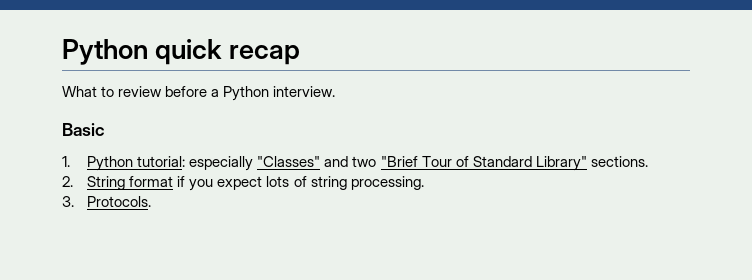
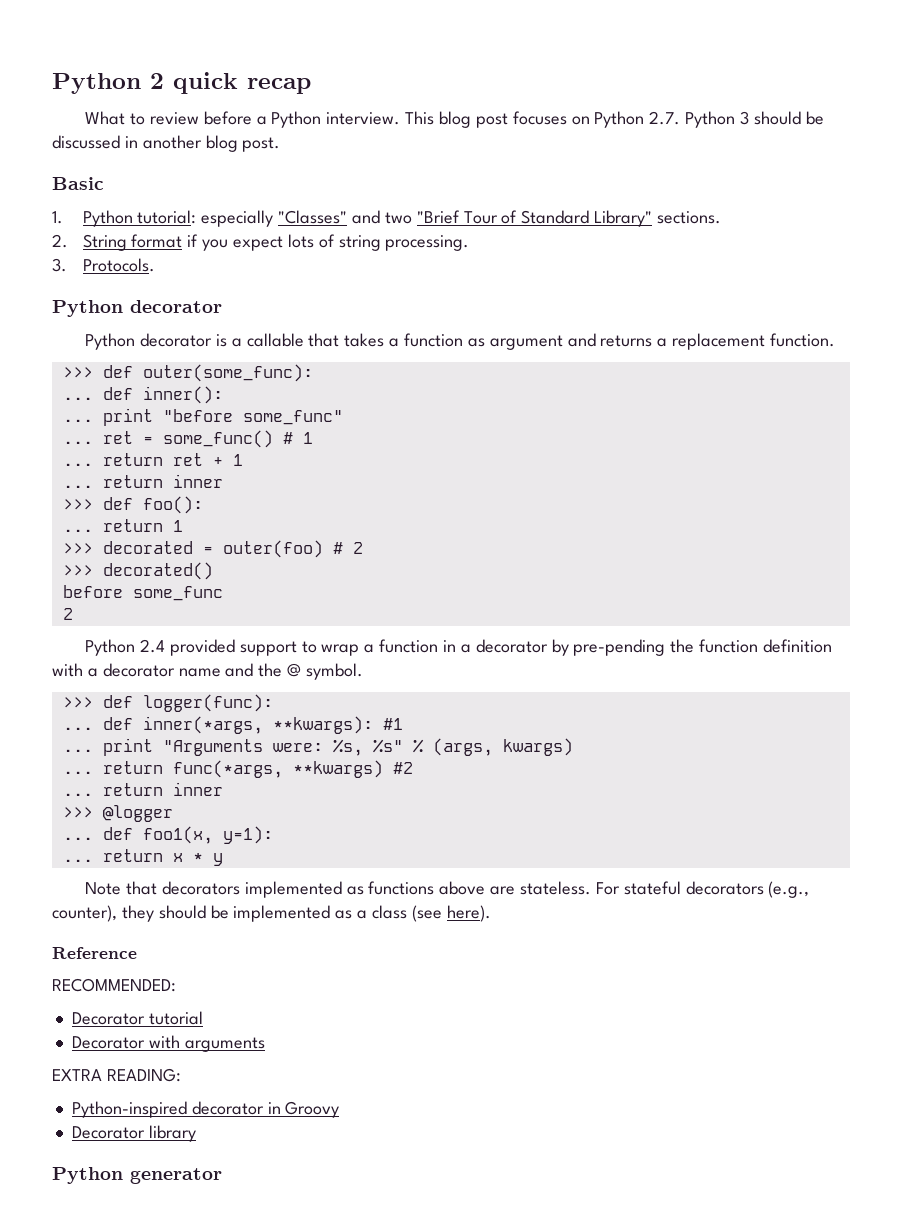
- Python quick recap
+ Python 2 quick recap
+ This blog post focuses on Python 2.7. Python 3 should be discussed in another blog post.
  3. Protocols.
+ Python decorator
+ Python decorator is a callable that takes a function as argument and returns a replacement function.
+ >>> def outer(some_func):
+ ... def inner():
+ ... print "before some_func"
+ ... ret = some_func() # 1
+ ... return ret + 1
+ ... return inner
+ >>> def foo():
+ ... return 1
+ >>> decorated = outer(foo) # 2
+ >>> decorated()
+ before some_func
+ 2
+ Python 2.4 provided support to wrap a function in a decorator by pre-pending the function definition with a decorator name and the @ symbol.
+ >>> def logger(func):
+ ... def inner(*args, **kwargs): #1
+ ... print "Arguments were: %s, %s" % (args, kwargs)
+ ... return func(*args, **kwargs) #2
+ ... return inner
+ >>> @logger
+ ... def foo1(x, y=1):
+ ... return x * y
+ Note that decorators implemented as functions above are stateless. For stateful decorators (e.g., counter), they should be implemented as a class (see here).
+ Reference
+ RECOMMENDED:
+ Decorator tutorial
+ Decorator with arguments
+ EXTRA READING:
+ Python-inspired decorator in Groovy
+ Decorator library
+ Python generator

